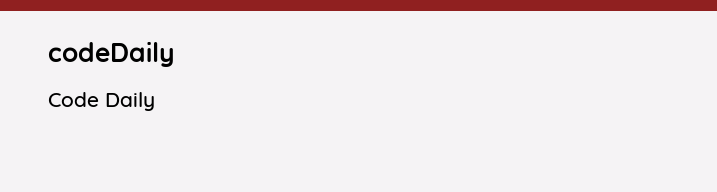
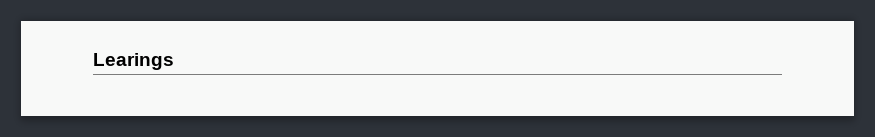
- codeDaily
- Code Daily
+ Learings

